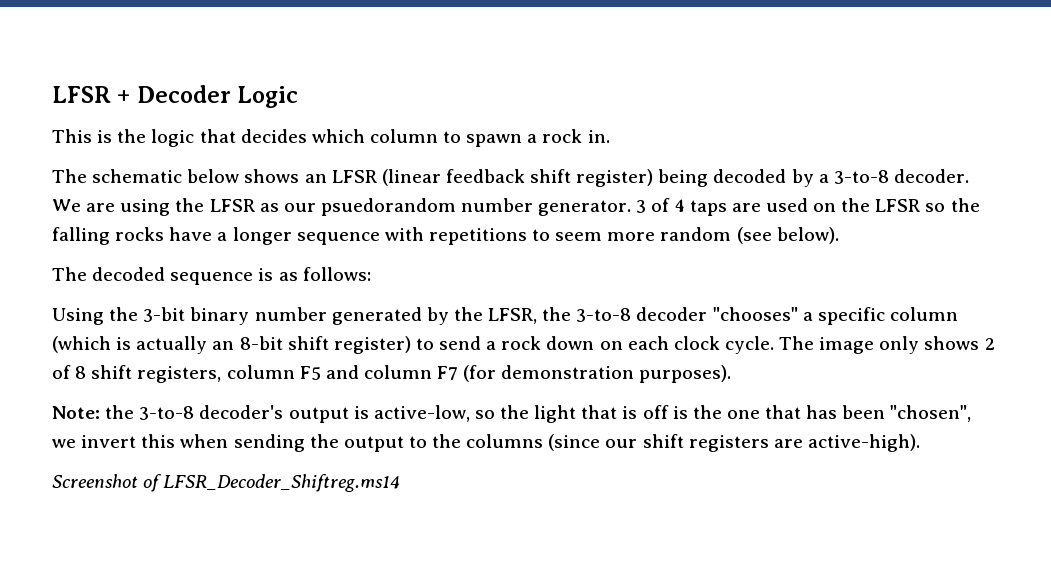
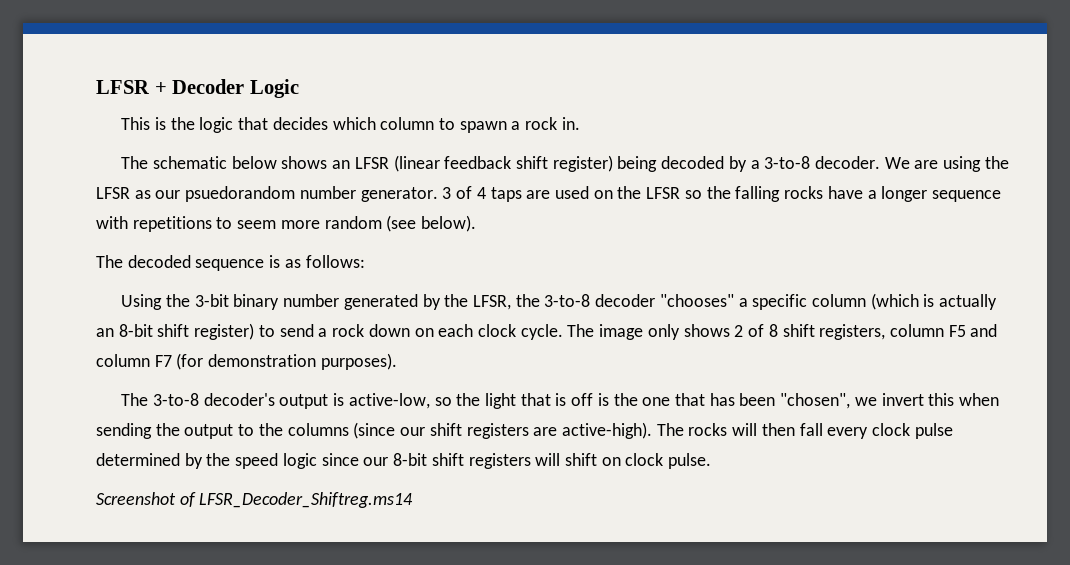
- Note: the 3-to-8 decoder's output is active-low, so the light that is off is the one that has been "chosen", we invert this when sending the output to the columns (since our shift registers are active-high).
+ The 3-to-8 decoder's output is active-low, so the light that is off is the one that has been "chosen", we invert this when sending the output to the columns (since our shift registers are active-high). The rocks will then fall every clock pulse determined by the speed logic since our 8-bit shift registers will shift on clock pulse.

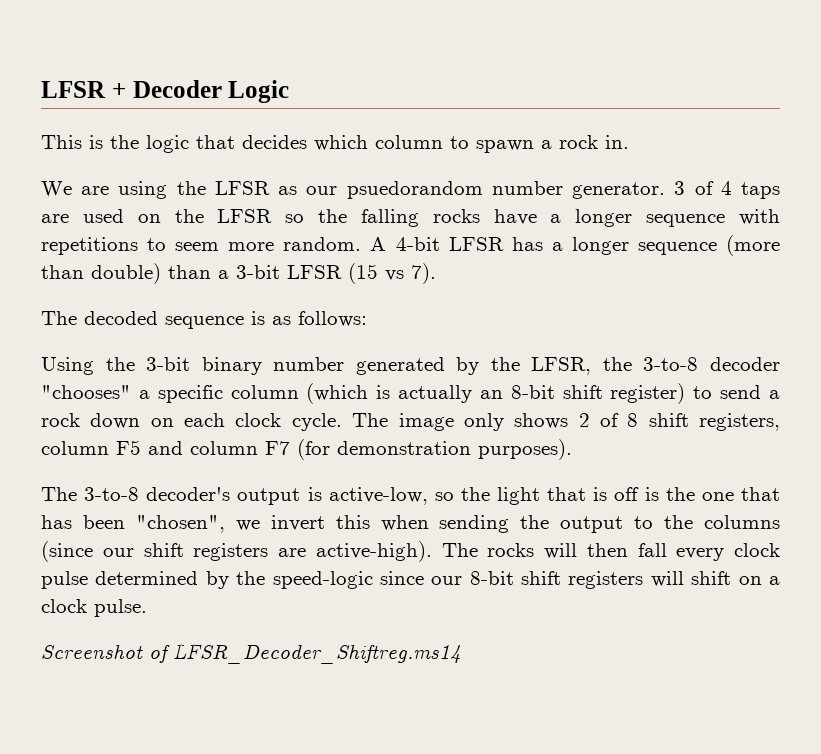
- The schematic below shows an LFSR (linear feedback shift register) being decoded by a 3-to-8 decoder.
- 3 of 4 taps are used on the LFSR so the falling rocks have a longer sequence with repetitions to seem more random (see below).
+ 3 of 4 taps are used on the LFSR so the falling rocks have a longer sequence with repetitions to seem more random. A 4-bit LFSR has a longer sequence (more than double) than a 3-bit LFSR (15 vs 7).
- The rocks will then fall every clock pulse determined by the speed logic since our 8-bit shift registers will shift on clock pulse.
+ The rocks will then fall every clock pulse determined by the speed-logic since our 8-bit shift registers will shift on a clock pulse.

